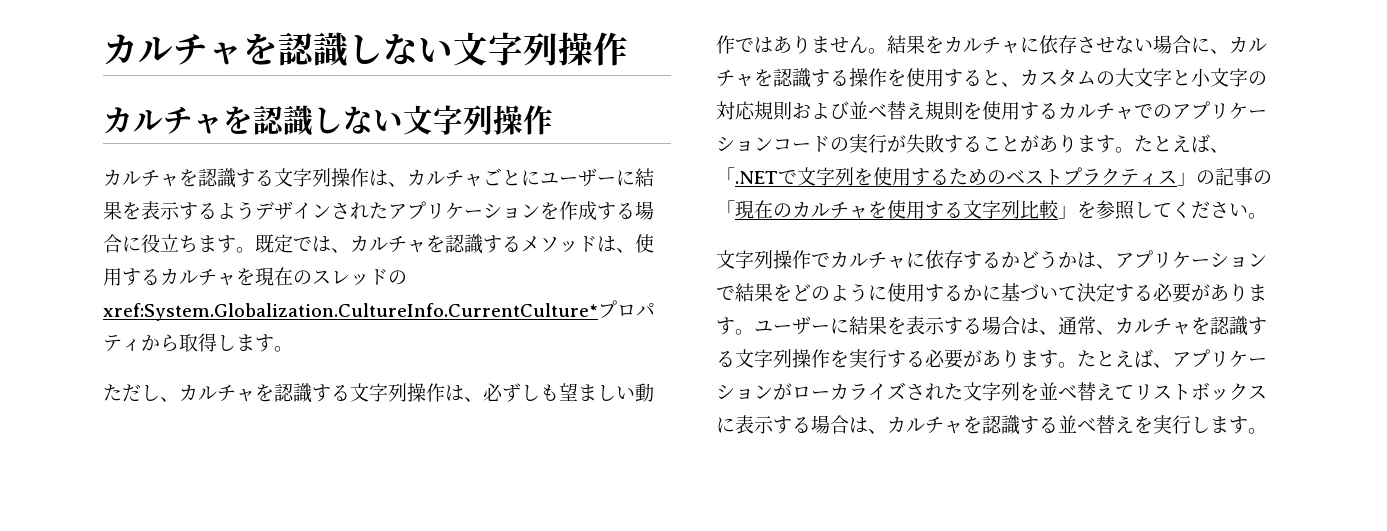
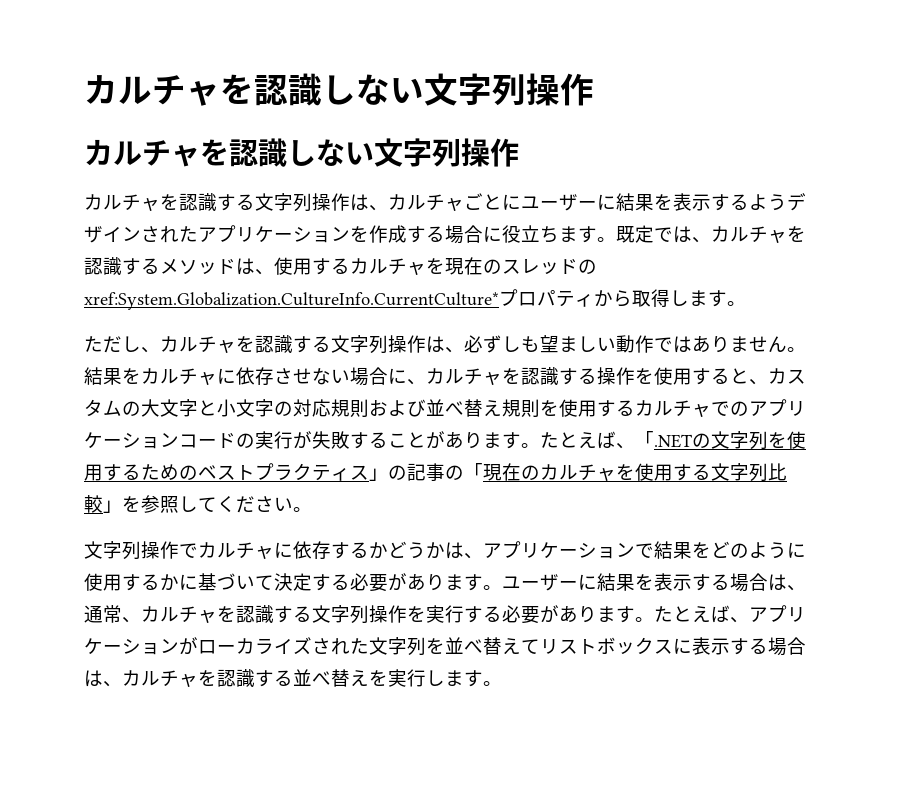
- たとえば、「.NETで文字列を使用するためのベストプラクティス」の記事の「現在のカルチャを使用する文字列比較」を参照してください。
+ たとえば、「.NETの文字列を使用するためのベストプラクティス」の記事の「現在のカルチャを使用する文字列比較」を参照してください。

